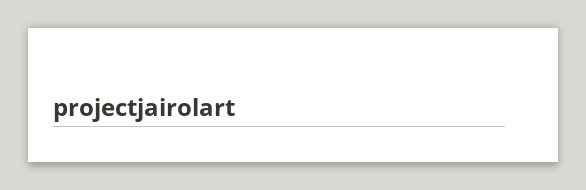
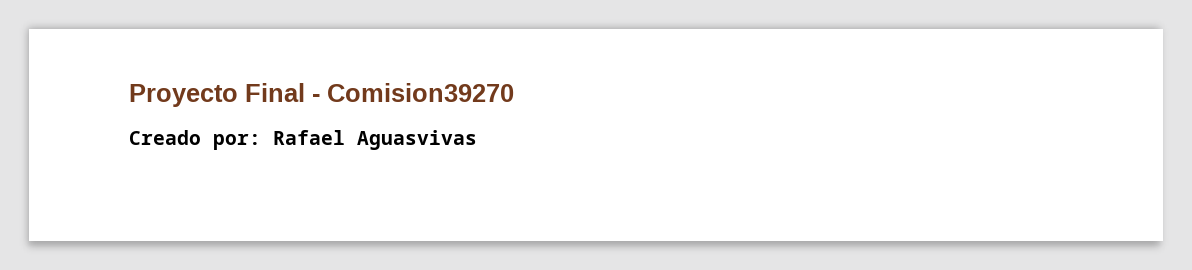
- projectjairolart
+ Proyecto Final - Comision39270
+ Creado por: Rafael Aguasvivas

